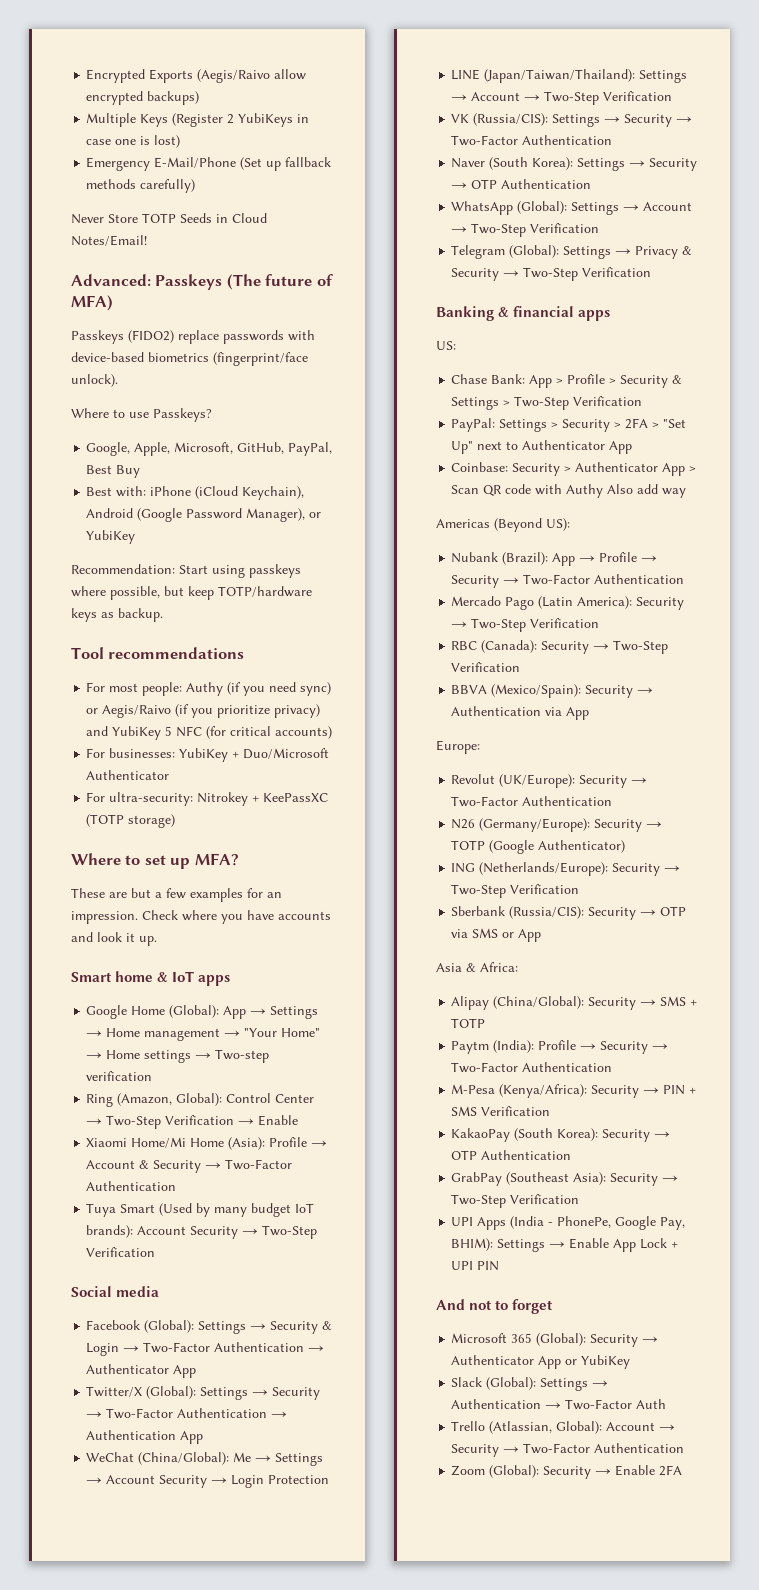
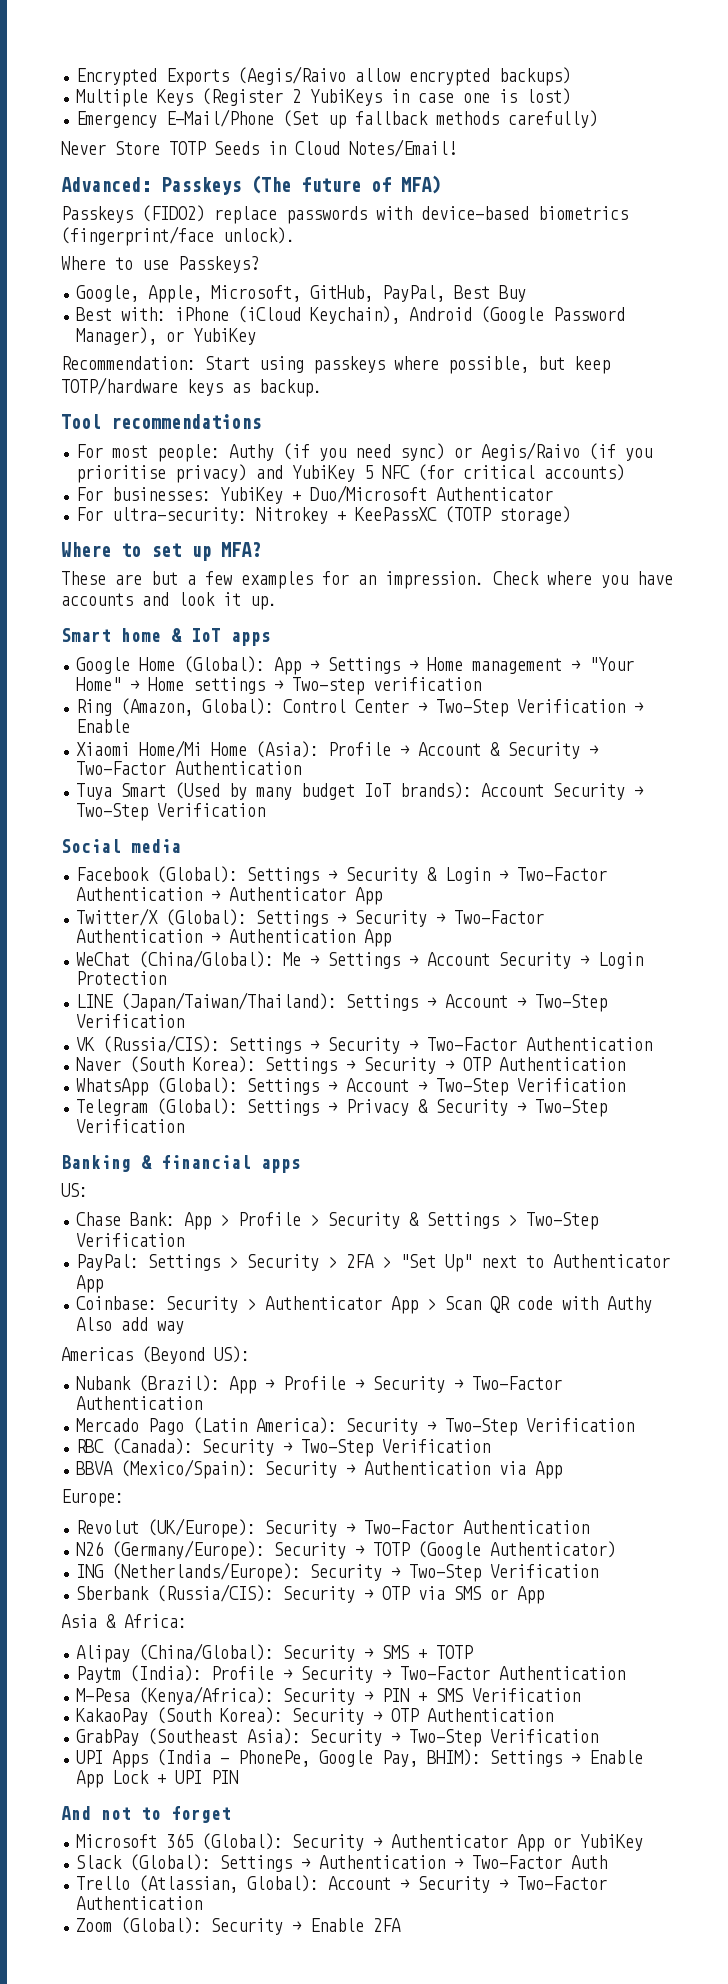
- For most people: Authy (if you need sync) or Aegis/Raivo (if you prioritize privacy) and YubiKey 5 NFC (for critical accounts)
+ For most people: Authy (if you need sync) or Aegis/Raivo (if you prioritise privacy) and YubiKey 5 NFC (for critical accounts)

